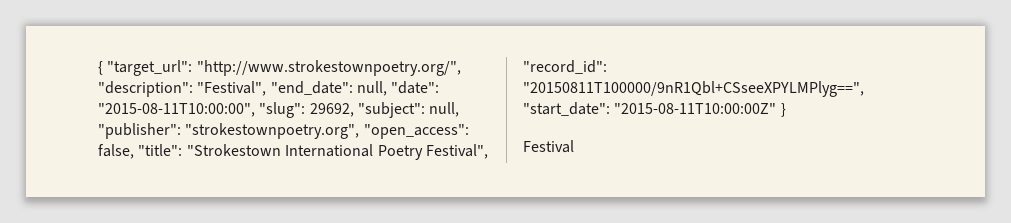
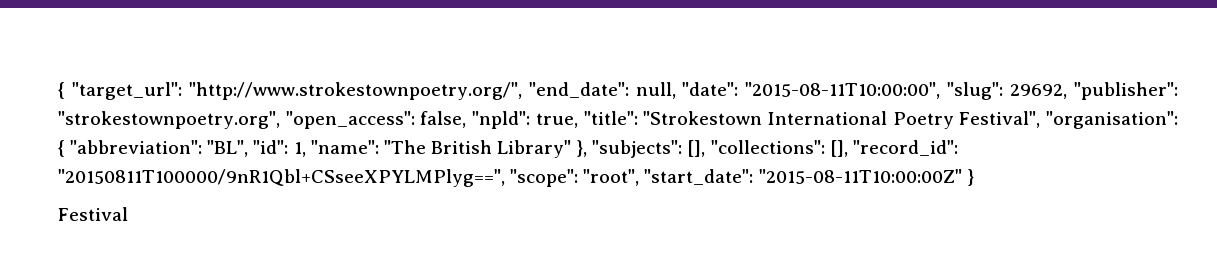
- { "target_url": "http://www.strokestownpoetry.org/", "description": "Festival", "end_date": null, "date": "2015-08-11T10:00:00", "slug": 29692, "subject": null, "publisher": "strokestownpoetry.org", "open_access": false, "title": "Strokestown International Poetry Festival", "record_id": "20150811T100000/9nR1Qbl+CSseeXPYLMPlyg==", "start_date": "2015-08-11T10:00:00Z" }
+ { "target_url": "http://www.strokestownpoetry.org/", "end_date": null, "date": "2015-08-11T10:00:00", "slug": 29692, "publisher": "strokestownpoetry.org", "open_access": false, "npld": true, "title": "Strokestown International Poetry Festival", "organisation": { "abbreviation": "BL", "id": 1, "name": "The British Library" }, "subjects": [], "collections": [], "record_id": "20150811T100000/9nR1Qbl+CSseeXPYLMPlyg==", "scope": "root", "start_date": "2015-08-11T10:00:00Z" }

